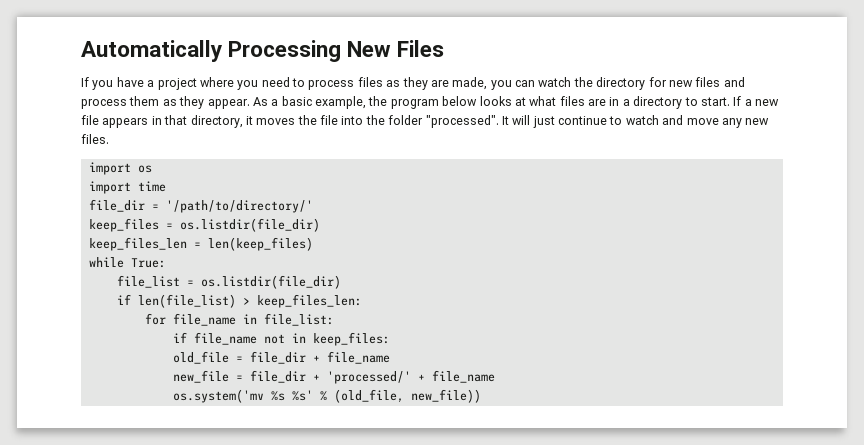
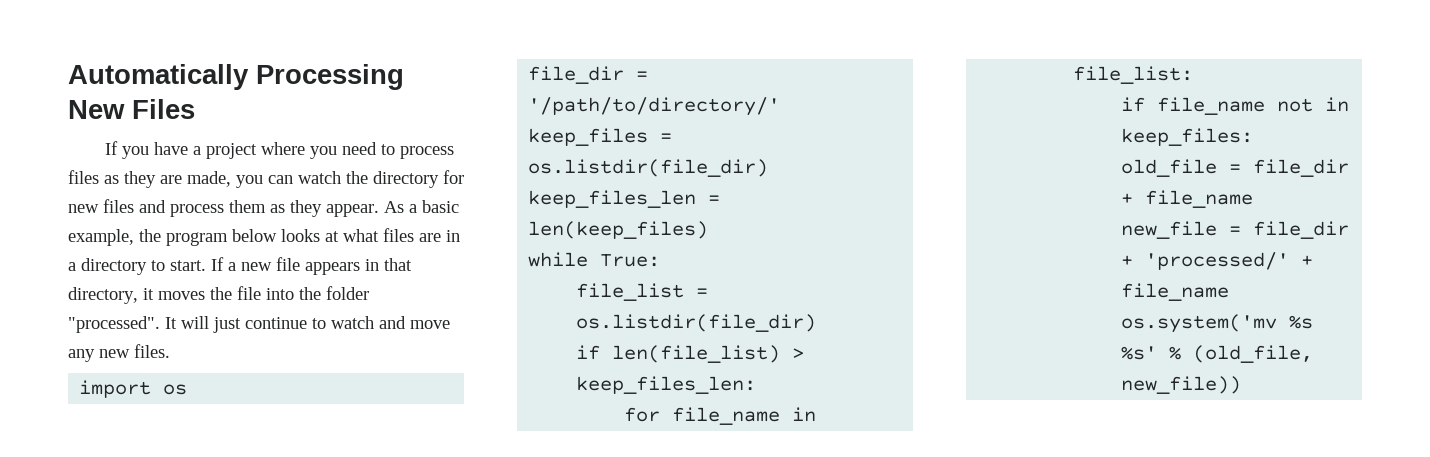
- import time

